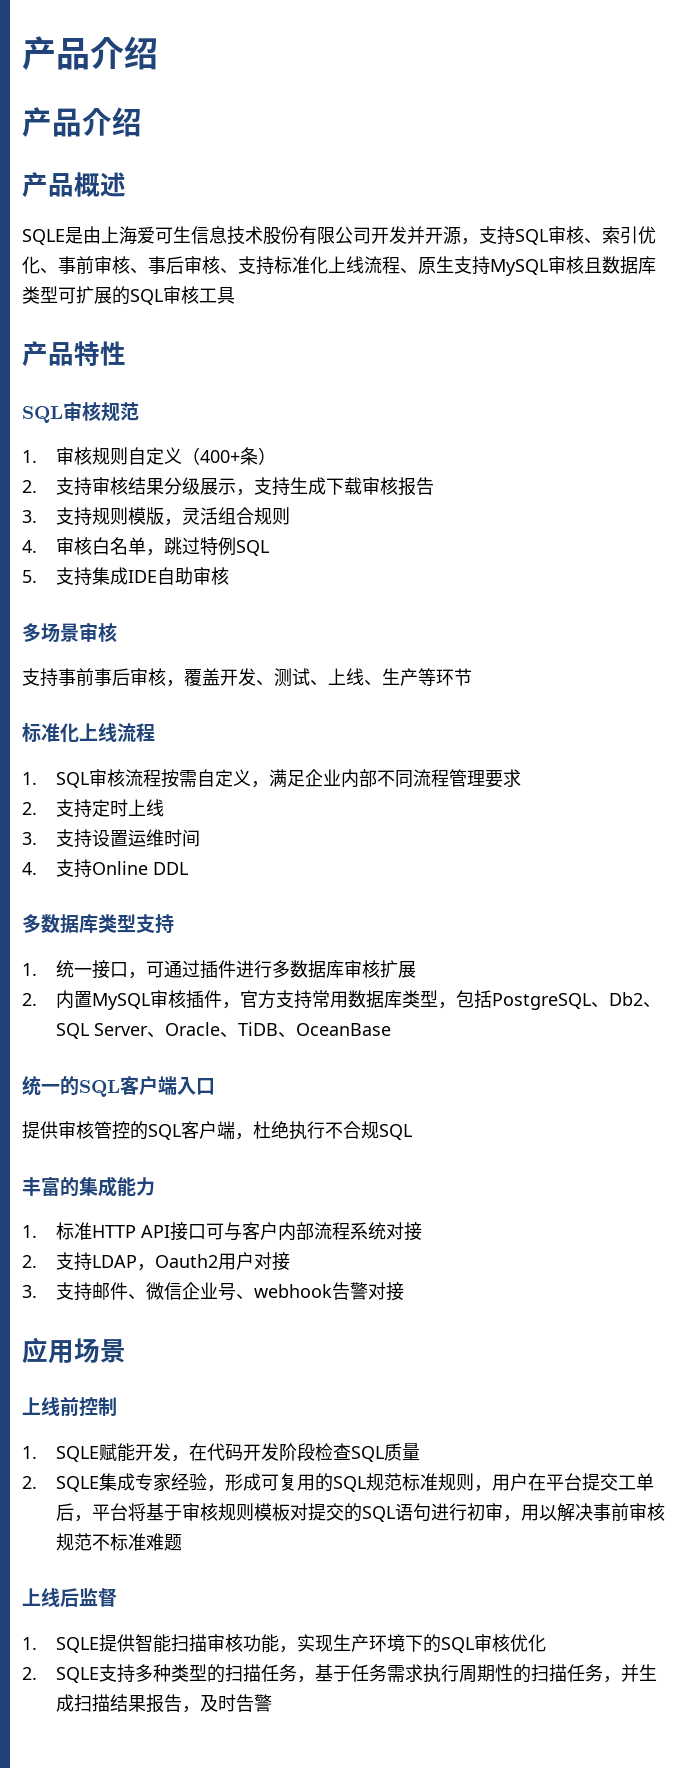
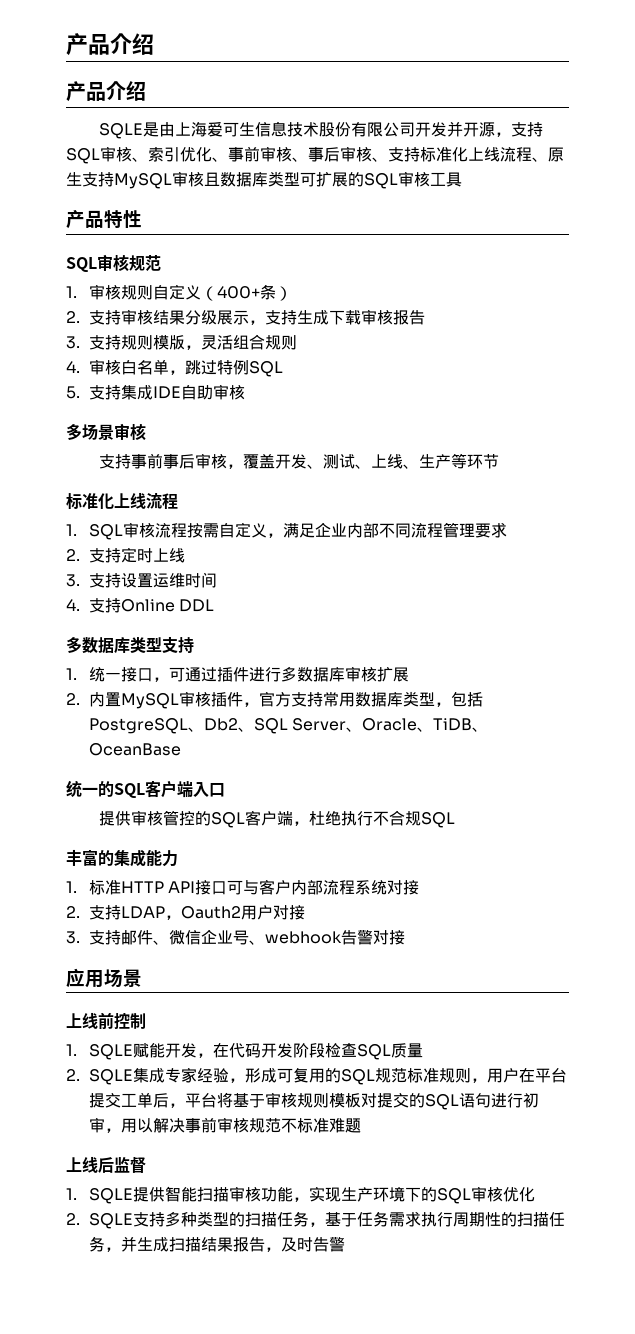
- 产品概述

